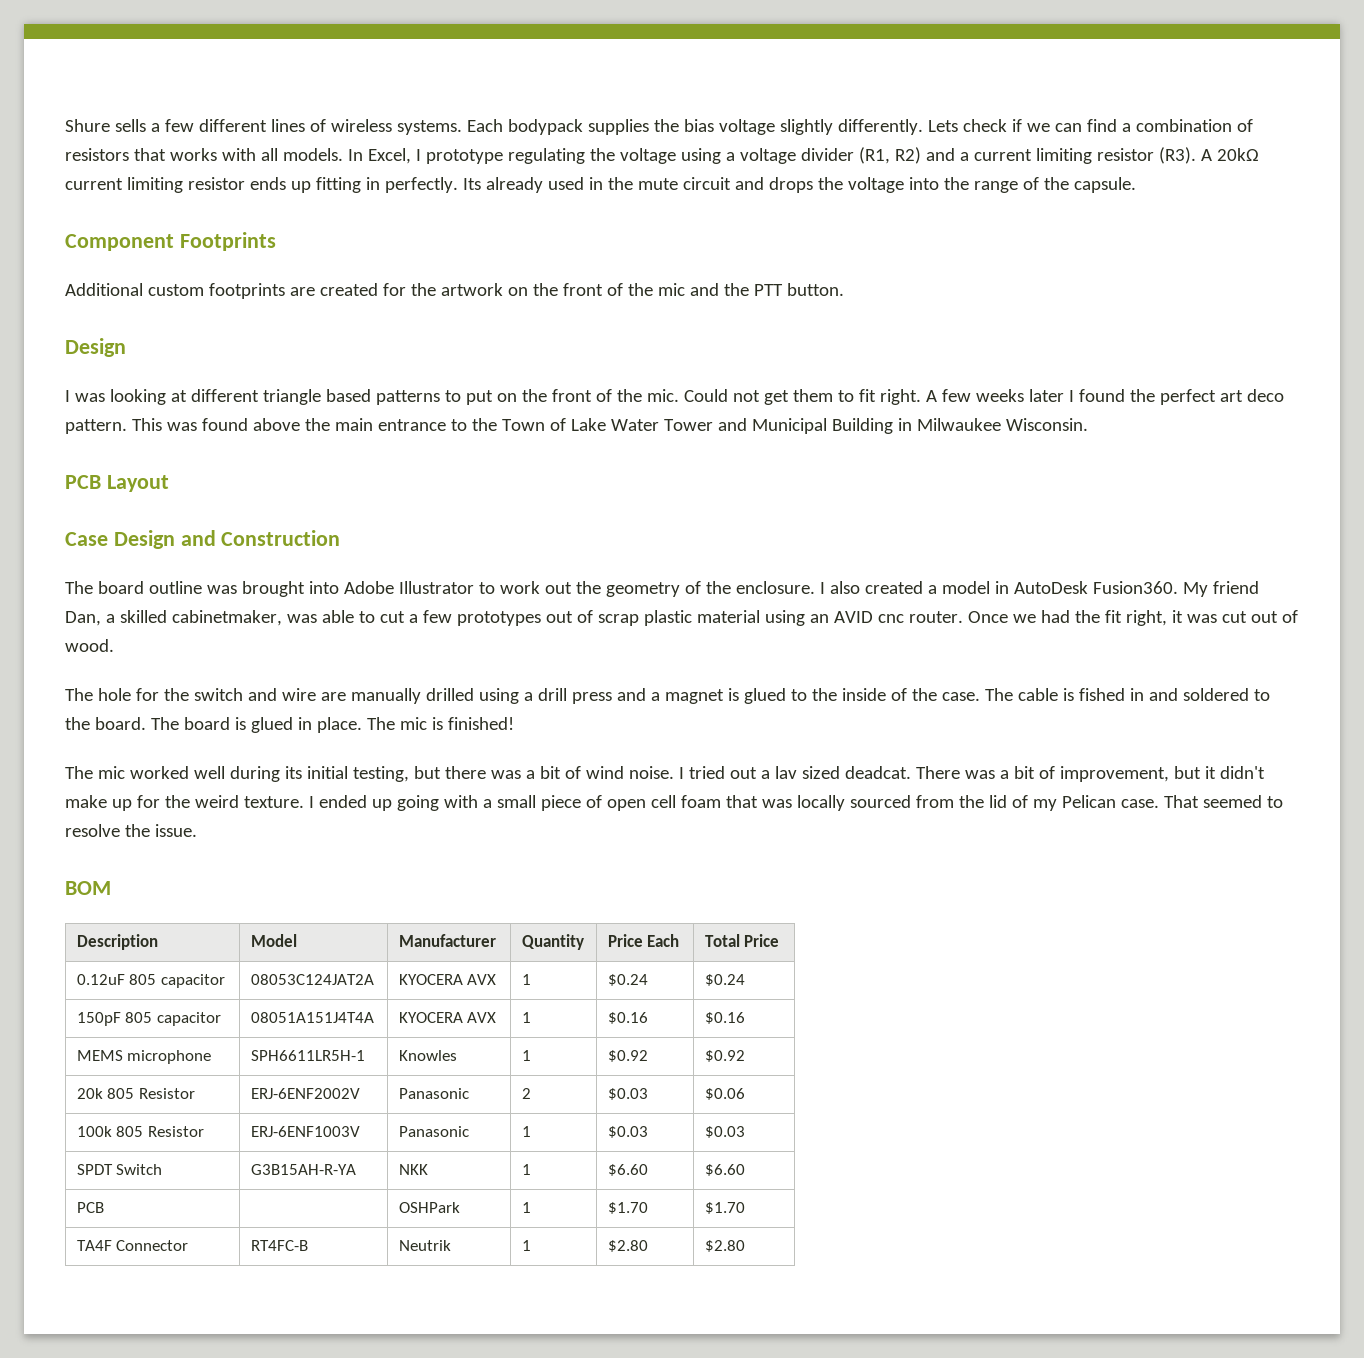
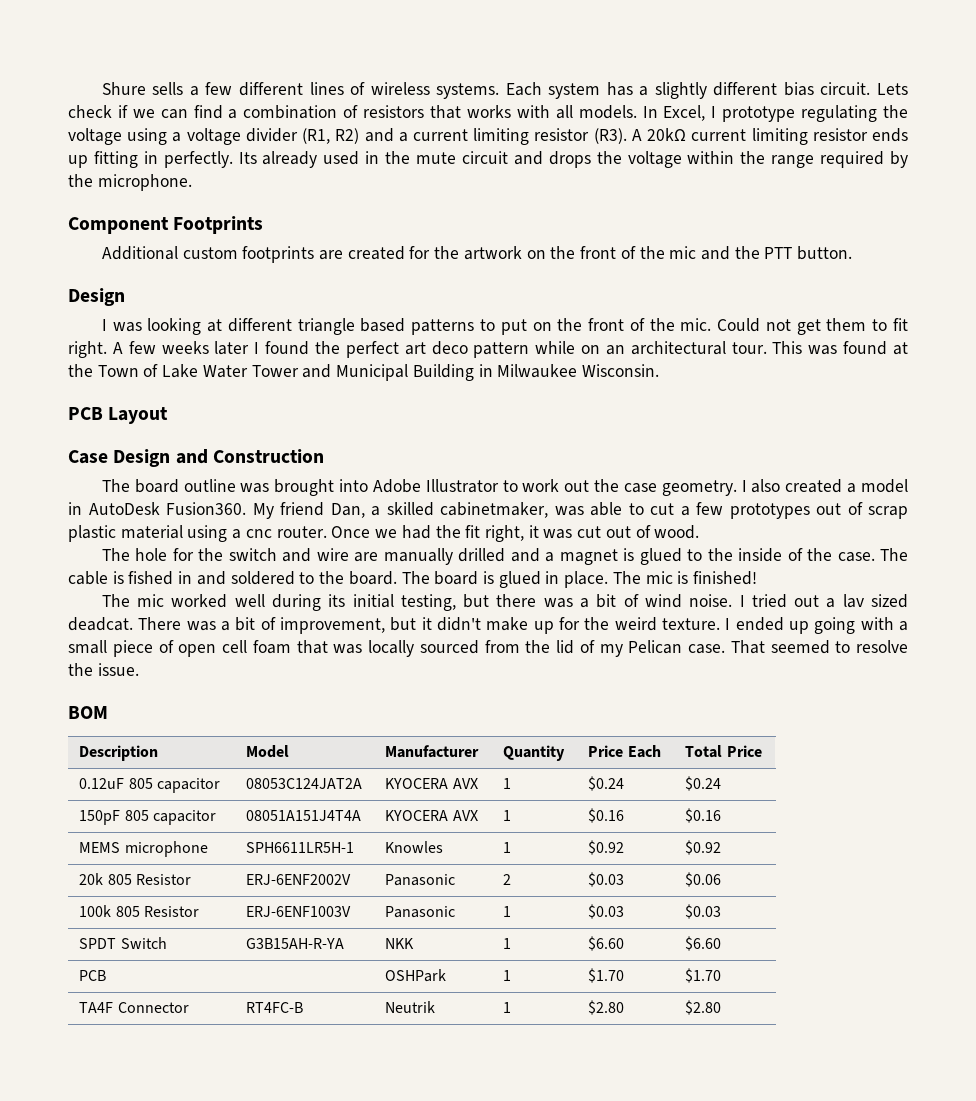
- Each bodypack supplies the bias voltage slightly differently.
+ Each system has a slightly different bias circuit.
- Its already used in the mute circuit and drops the voltage into the range of the capsule.
+ Its already used in the mute circuit and drops the voltage within the range required by the microphone.
- A few weeks later I found the perfect art deco pattern. This was found above the main entrance to the Town of Lake Water Tower and Municipal Building in Milwaukee Wisconsin.
+ A few weeks later I found the perfect art deco pattern while on an architectural tour. This was found at the Town of Lake Water Tower and Municipal Building in Milwaukee Wisconsin.
- The board outline was brought into Adobe Illustrator to work out the geometry of the enclosure.
+ The board outline was brought into Adobe Illustrator to work out the case geometry.
- My friend Dan, a skilled cabinetmaker, was able to cut a few prototypes out of scrap plastic material using an AVID cnc router.
+ My friend Dan, a skilled cabinetmaker, was able to cut a few prototypes out of scrap plastic material using a cnc router.
- The hole for the switch and wire are manually drilled using a drill press and a magnet is glued to the inside of the case.
+ The hole for the switch and wire are manually drilled and a magnet is glued to the inside of the case.

